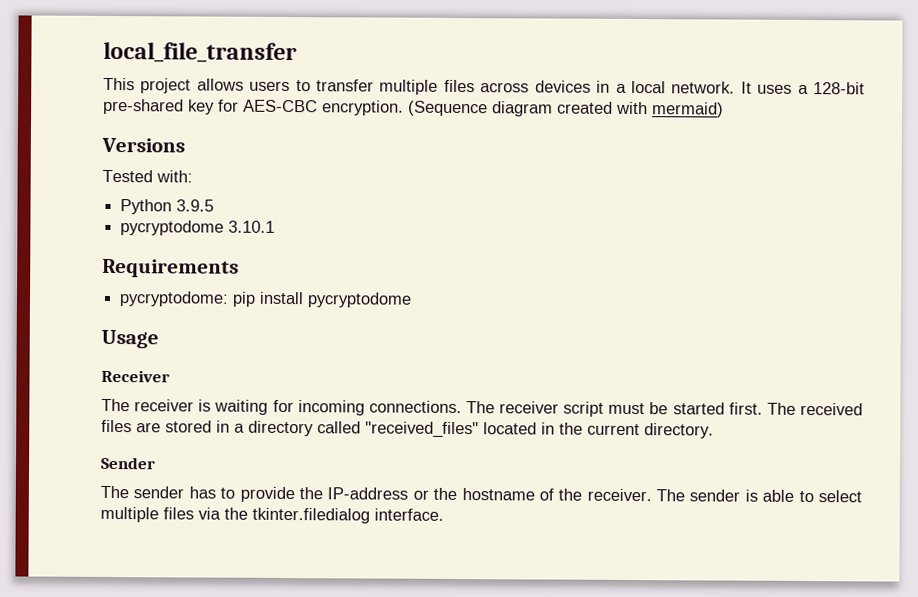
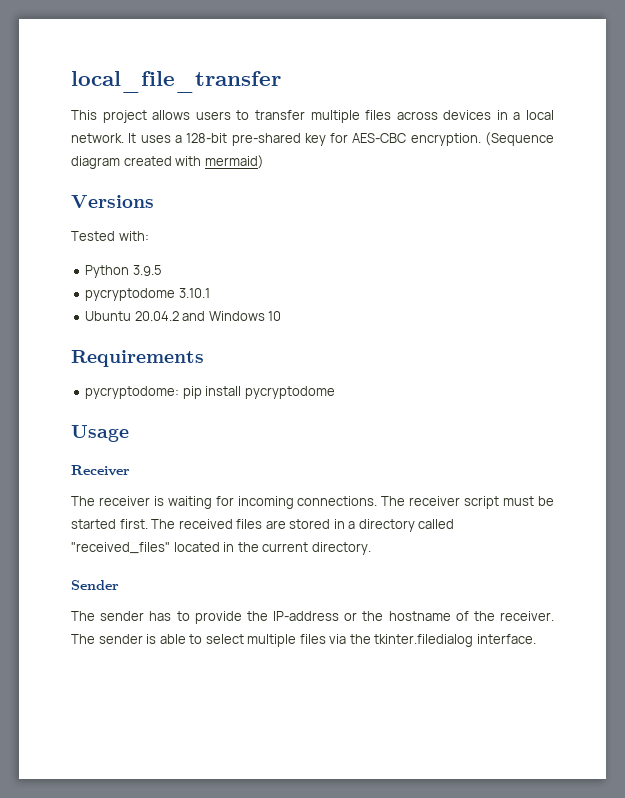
+ Ubuntu 20.04.2 and Windows 10

